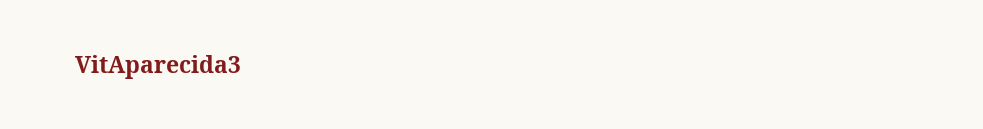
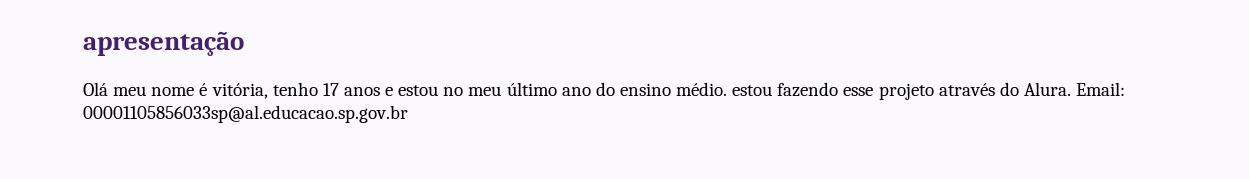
- VitAparecida3
+ apresentação
+ Olá meu nome é vitória, tenho 17 anos e estou no meu último ano do ensino médio. estou fazendo esse projeto através do Alura. Email: 00001105856033sp@al.educacao.sp.gov.br

